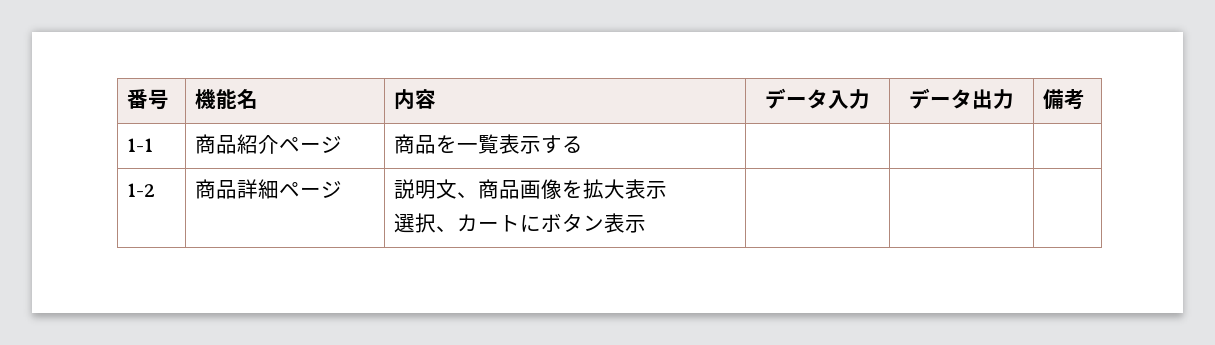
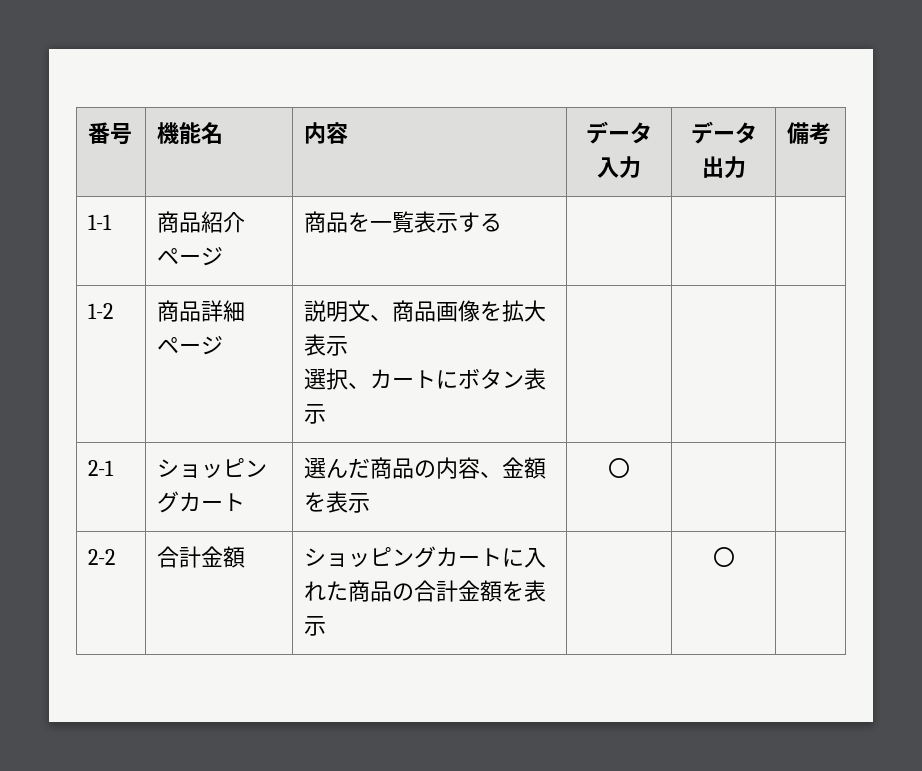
+ 2-1 | ショッピングカート | 選んだ商品の内容、金額を表示 | 〇 | |
+ 2-2 | 合計金額 | ショッピングカートに入れた商品の合計金額を表示 | | 〇 |

